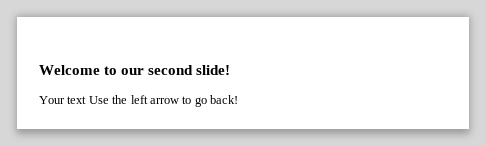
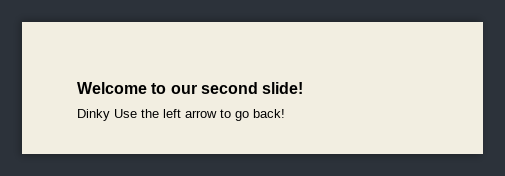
- Your text Use the left arrow to go back!
+ Dinky Use the left arrow to go back!

